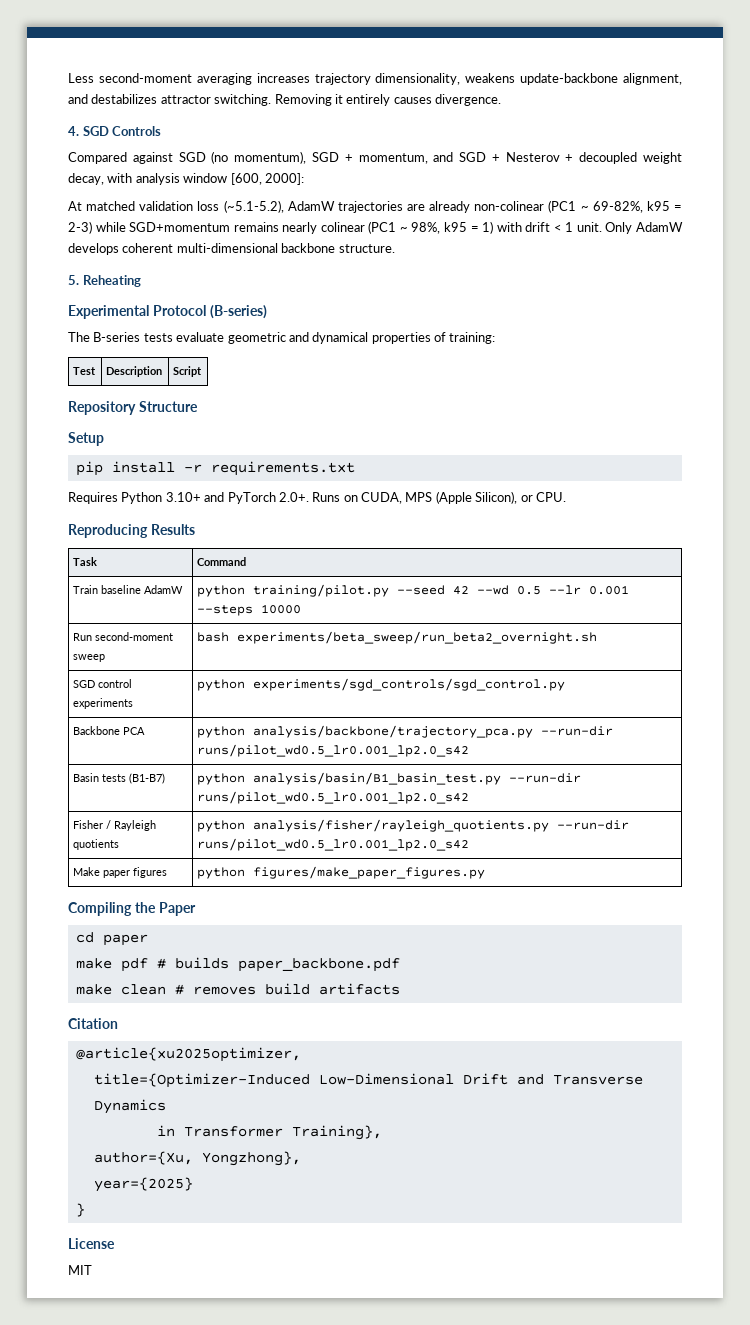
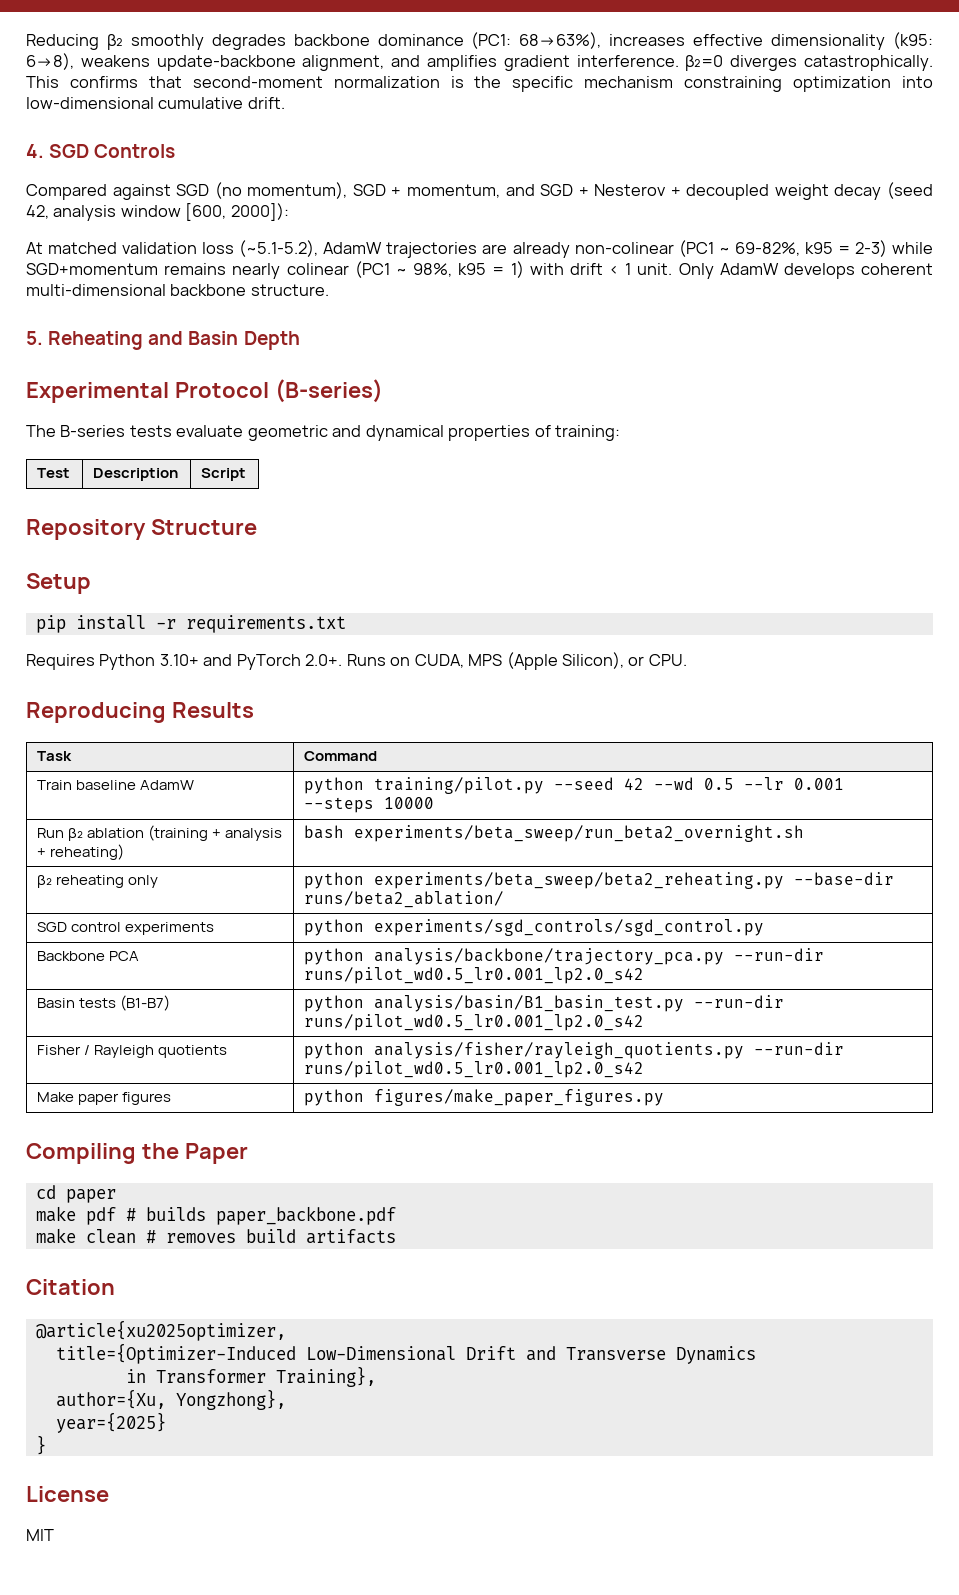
- Less second-moment averaging increases trajectory dimensionality, weakens update-backbone alignment, and destabilizes attractor switching. Removing it entirely causes divergence.
+ Reducing β₂ smoothly degrades backbone dominance (PC1: 68→63%), increases effective dimensionality (k95: 6→8), weakens update-backbone alignment, and amplifies gradient interference. β₂=0 diverges catastrophically. This confirms that second-moment normalization is the specific mechanism constraining optimization into low-dimensional cumulative drift.
- Compared against SGD (no momentum), SGD + momentum, and SGD + Nesterov + decoupled weight decay, with analysis window [600, 2000]:
+ Compared against SGD (no momentum), SGD + momentum, and SGD + Nesterov + decoupled weight decay (seed 42, analysis window [600, 2000]):
- 5. Reheating
+ 5. Reheating and Basin Depth
- Run second-moment sweep | bash experiments/beta_sweep/run_beta2_overnight.sh
+ Run β₂ ablation (training + analysis + reheating) | bash experiments/beta_sweep/run_beta2_overnight.sh
+ β₂ reheating only | python experiments/beta_sweep/beta2_reheating.py --base-dir runs/beta2_ablation/

